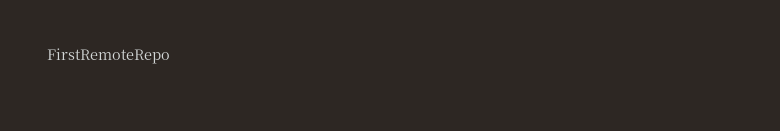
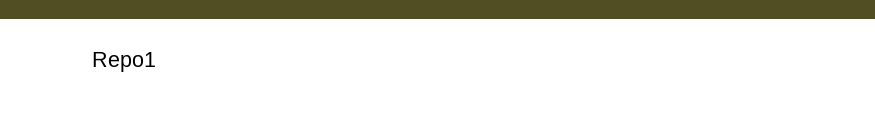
- FirstRemoteRepo
+ Repo1

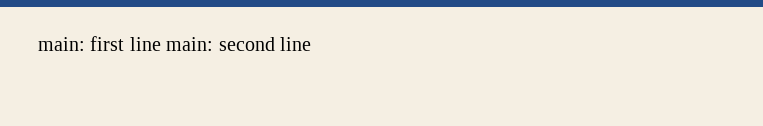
- Repo1
+ main: first line main: second line

